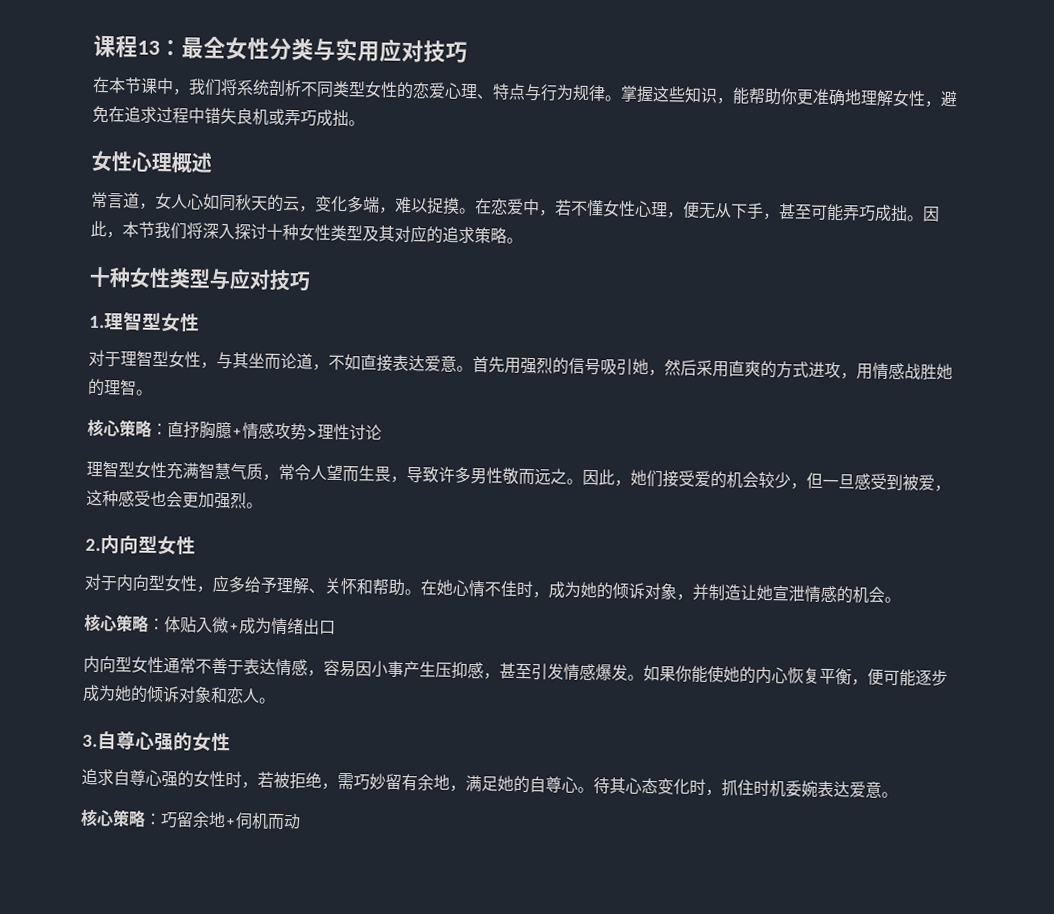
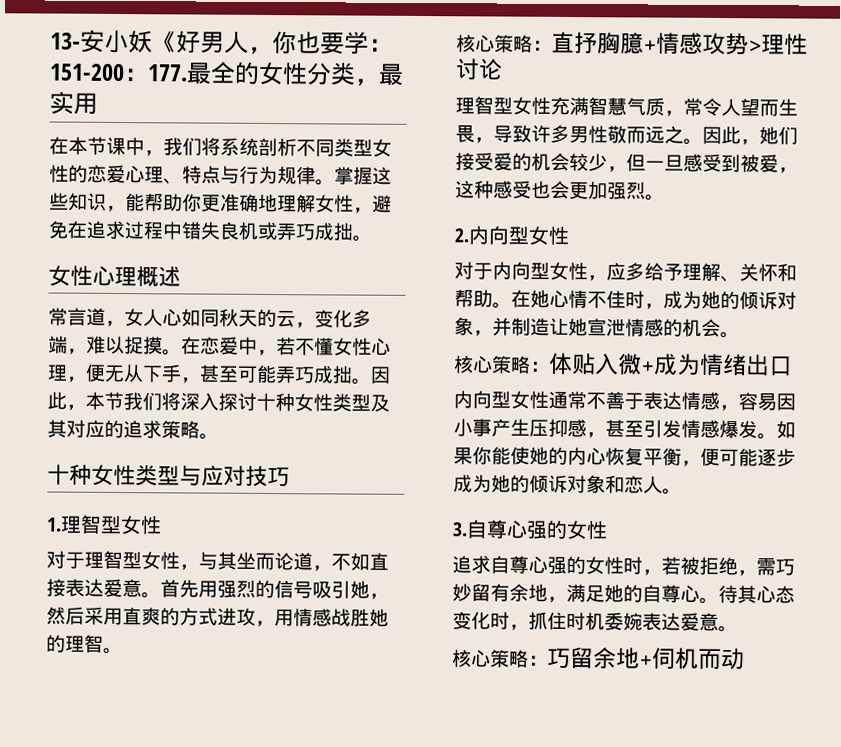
- 课程13：最全女性分类与实用应对技巧
+ 13-安小妖《好男人，你也要学：151-200：177.最全的女性分类，最实用

